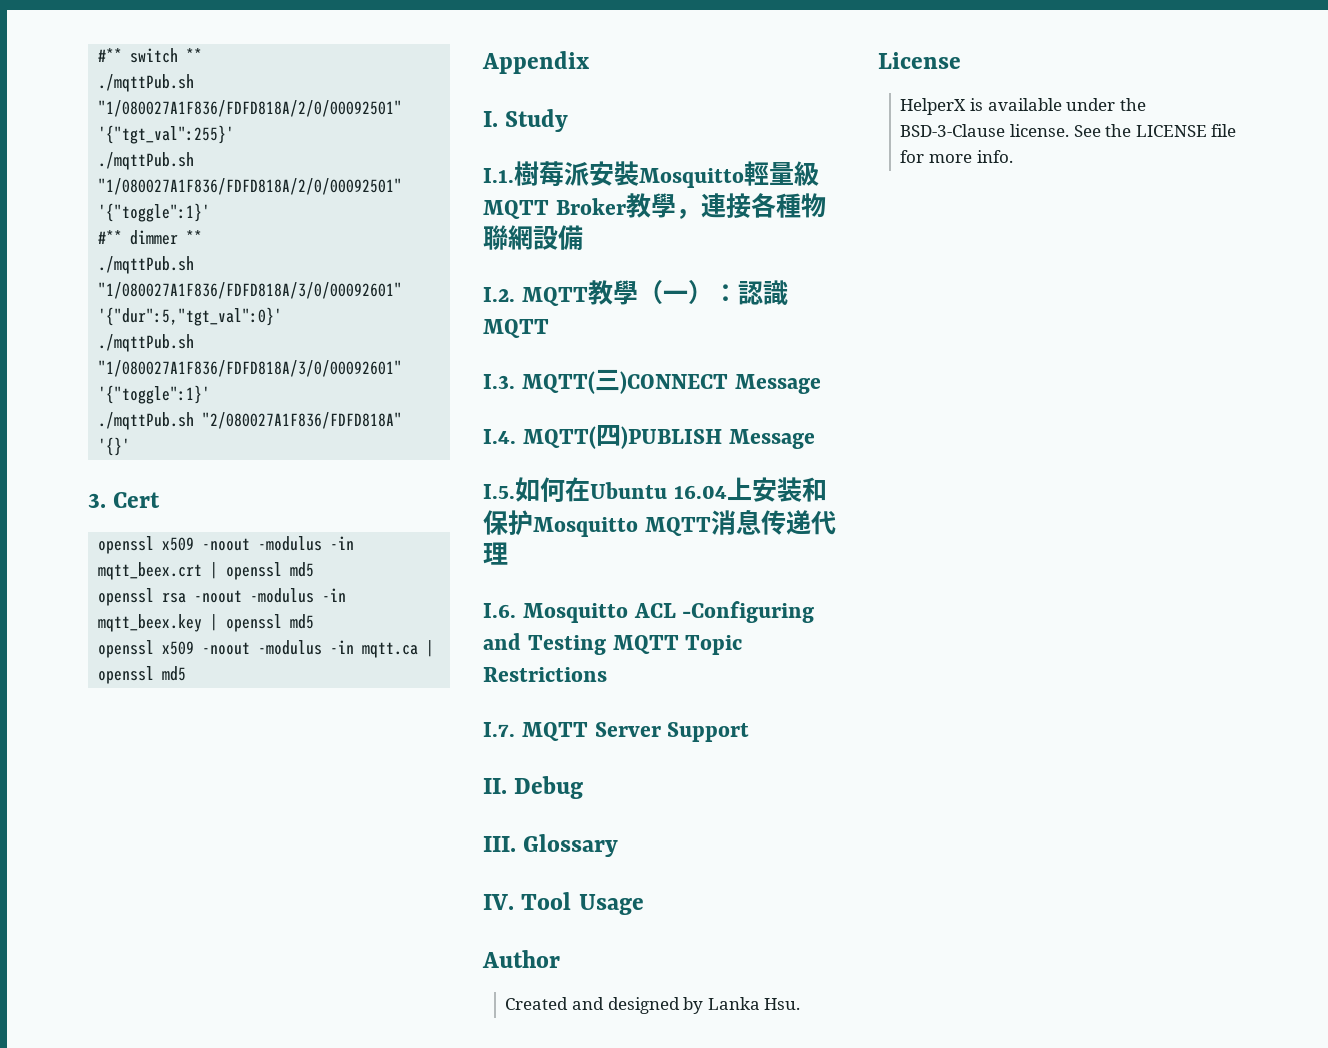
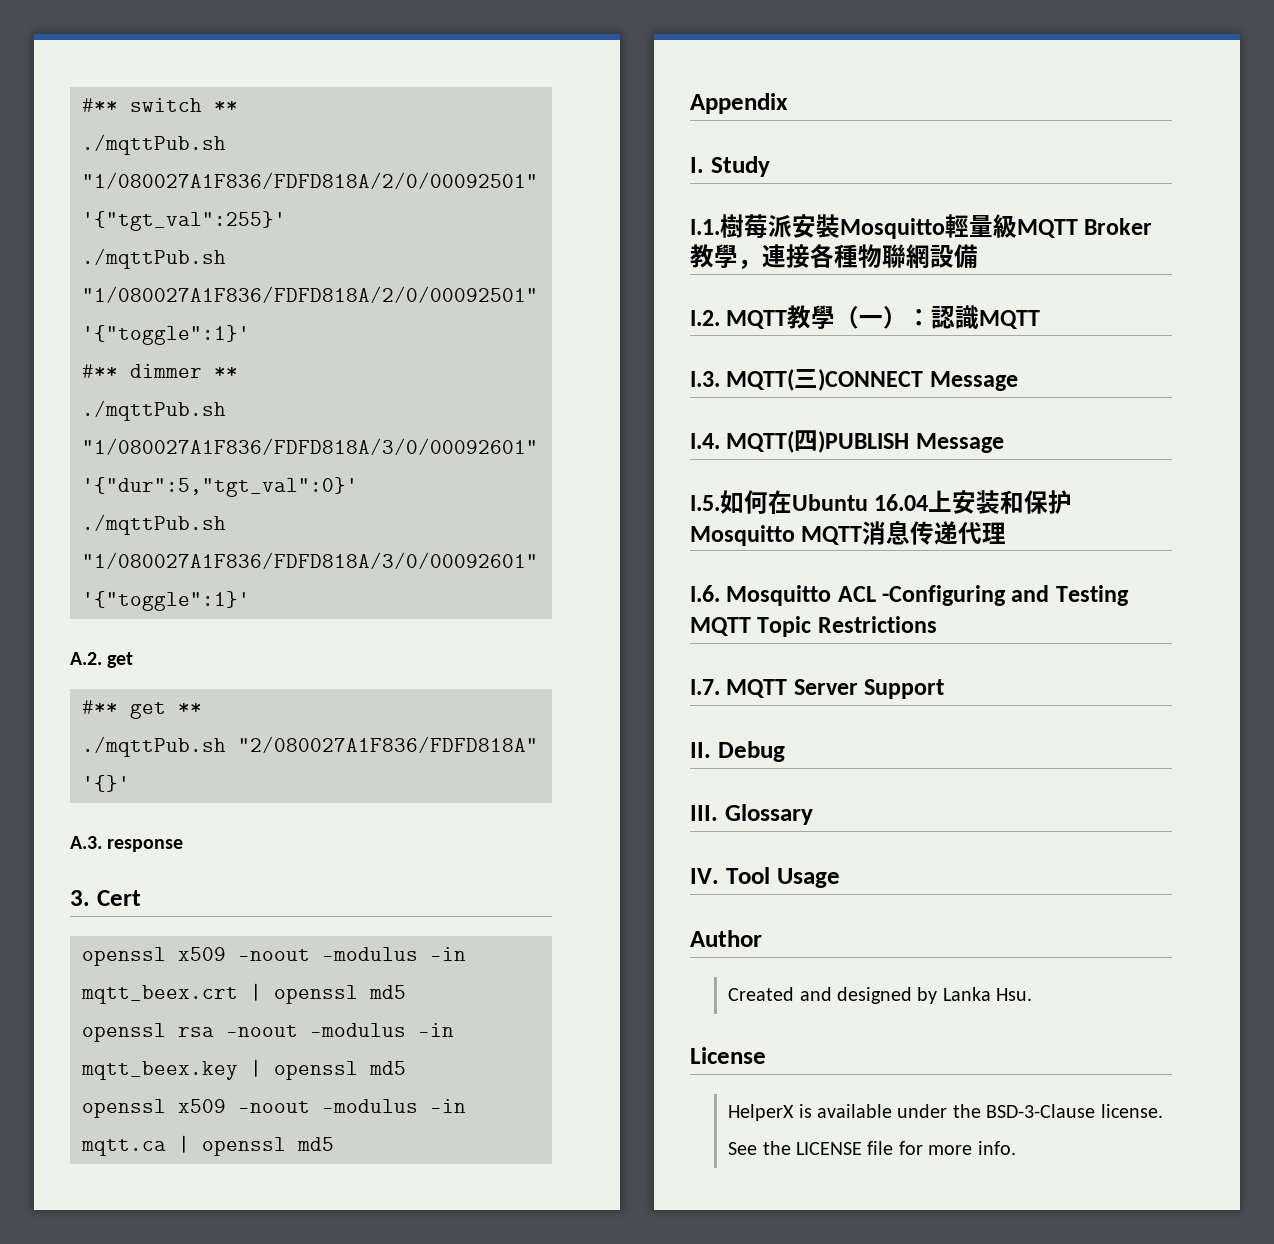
+ A.2. get
+ #** get **
+ A.3. response

